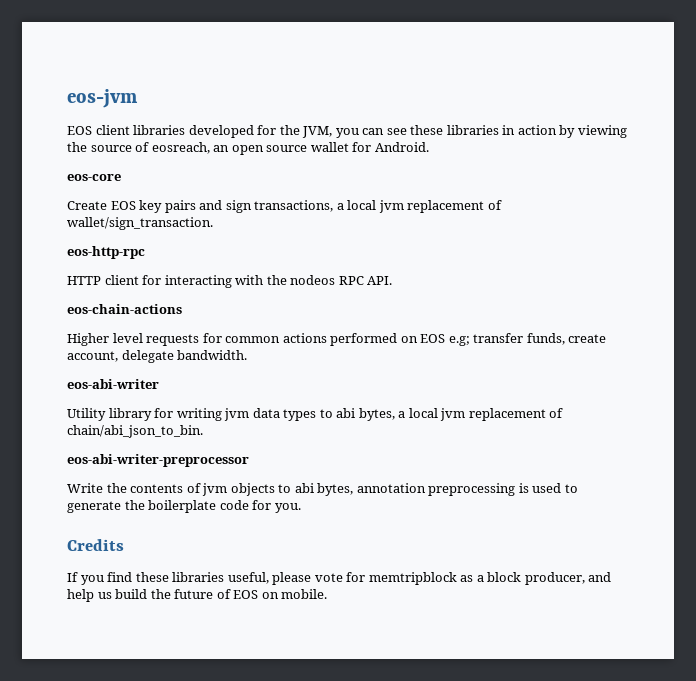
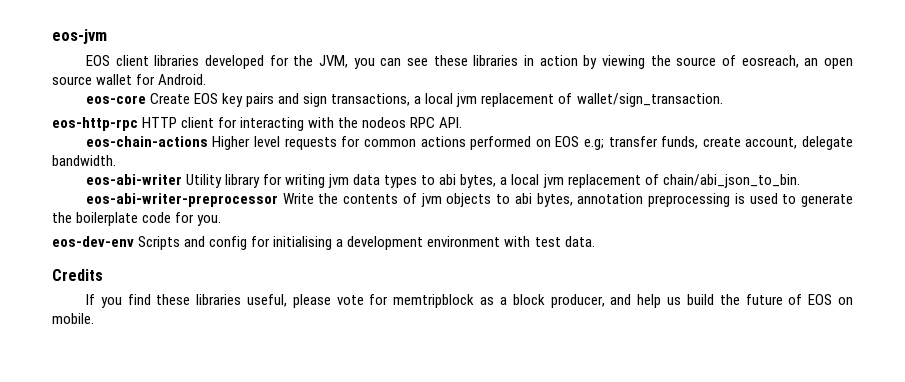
- eos-core
- Create EOS key pairs and sign transactions, a local jvm replacement of wallet/sign_transaction.
+ eos-core Create EOS key pairs and sign transactions, a local jvm replacement of wallet/sign_transaction.
- eos-http-rpc
- HTTP client for interacting with the nodeos RPC API.
+ eos-http-rpc HTTP client for interacting with the nodeos RPC API.
- eos-chain-actions
- Higher level requests for common actions performed on EOS e.g; transfer funds, create account, delegate bandwidth.
+ eos-chain-actions Higher level requests for common actions performed on EOS e.g; transfer funds, create account, delegate bandwidth.
- eos-abi-writer
- Utility library for writing jvm data types to abi bytes, a local jvm replacement of chain/abi_json_to_bin.
+ eos-abi-writer Utility library for writing jvm data types to abi bytes, a local jvm replacement of chain/abi_json_to_bin.
- eos-abi-writer-preprocessor
- Write the contents of jvm objects to abi bytes, annotation preprocessing is used to generate the boilerplate code for you.
+ eos-abi-writer-preprocessor Write the contents of jvm objects to abi bytes, annotation preprocessing is used to generate the boilerplate code for you.
+ eos-dev-env Scripts and config for initialising a development environment with test data.

